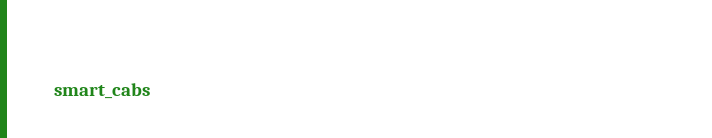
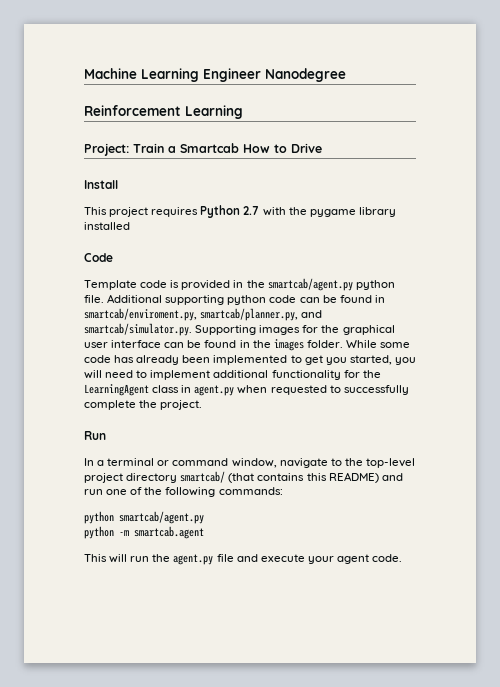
- smart_cabs
+ Machine Learning Engineer Nanodegree
+ Reinforcement Learning
+ Project: Train a Smartcab How to Drive
+ Install
+ This project requires Python 2.7 with the pygame library installed
+ Code
+ Template code is provided in the smartcab/agent.py python file. Additional supporting python code can be found in smartcab/enviroment.py, smartcab/planner.py, and smartcab/simulator.py. Supporting images for the graphical user interface can be found in the images folder. While some code has already been implemented to get you started, you will need to implement additional functionality for the LearningAgent class in agent.py when requested to successfully complete the project.
+ Run
+ In a terminal or command window, navigate to the top-level project directory smartcab/ (that contains this README) and run one of the following commands:
+ python smartcab/agent.py
+ python -m smartcab.agent
+ This will run the agent.py file and execute your agent code.

